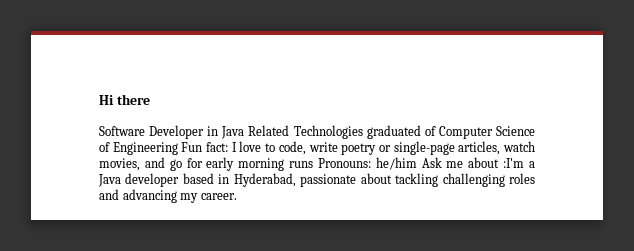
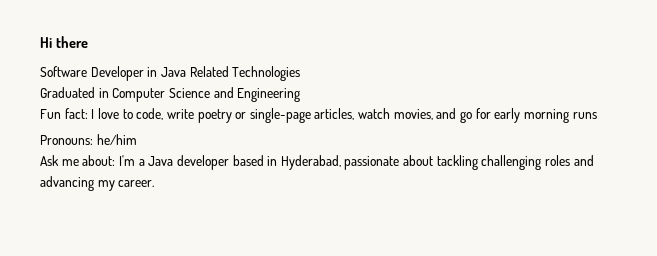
- Software Developer in Java Related Technologies graduated of Computer Science of Engineering Fun fact: I love to code, write poetry or single-page articles, watch movies, and go for early morning runs Pronouns: he/him Ask me about :I'm a Java developer based in Hyderabad, passionate about tackling challenging roles and advancing my career.
+ Software Developer in Java Related Technologies
+ Graduated in Computer Science and Engineering
+ Fun fact: I love to code, write poetry or single-page articles, watch movies, and go for early morning runs
+ Pronouns: he/him
+ Ask me about: I'm a Java developer based in Hyderabad, passionate about tackling challenging roles and advancing my career.

